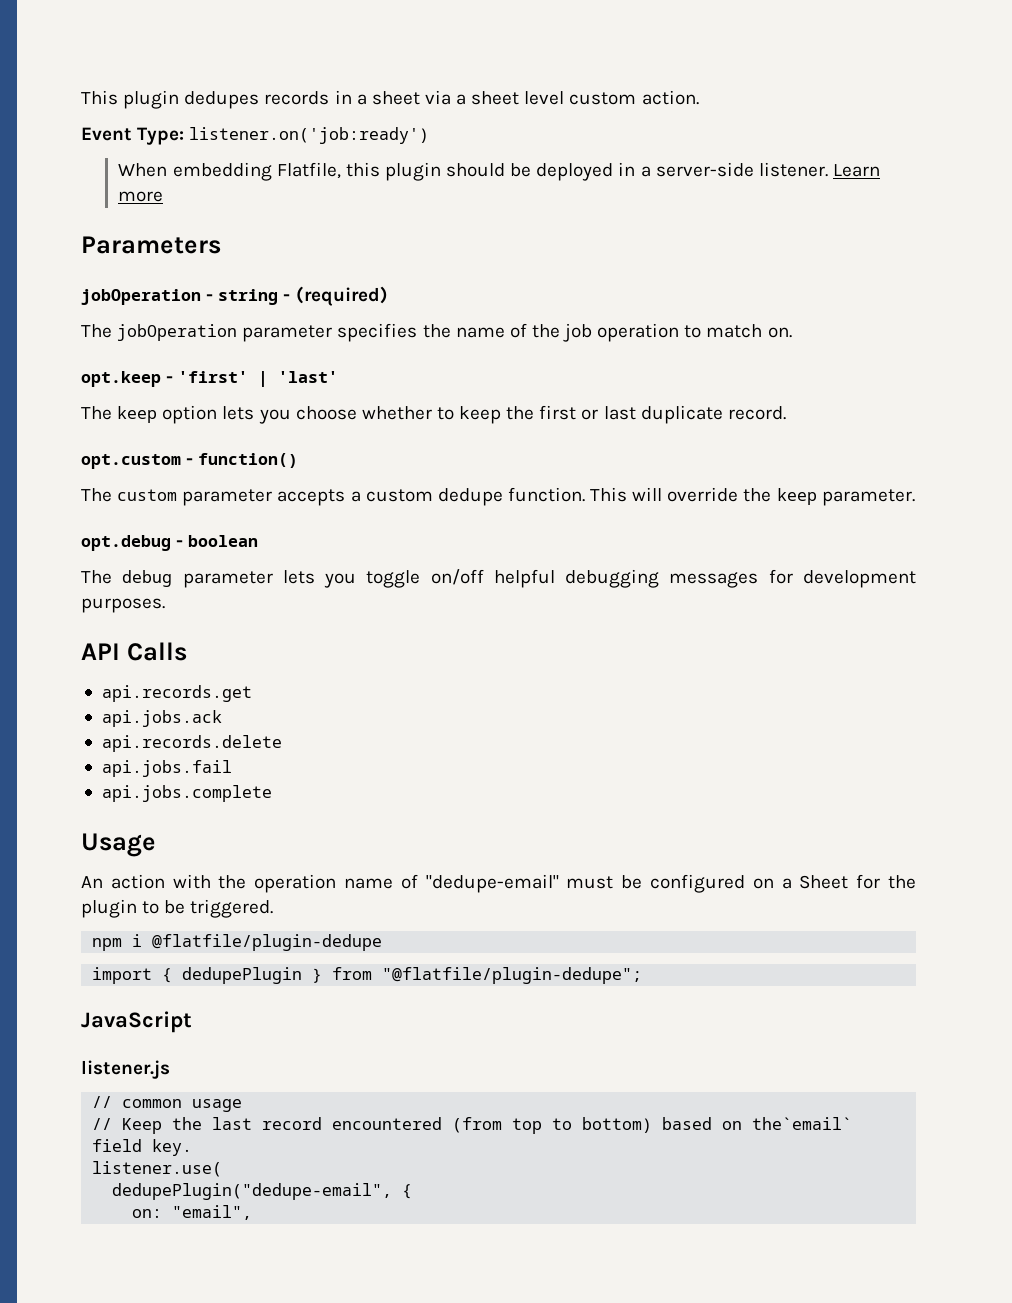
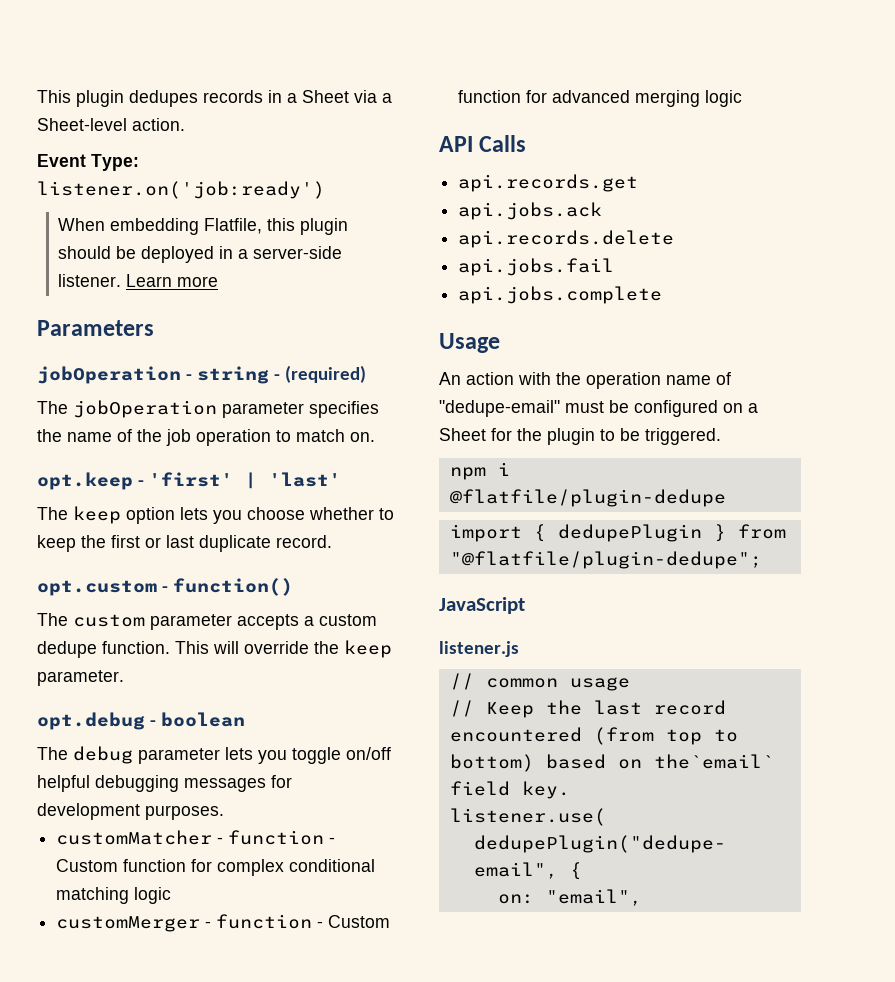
- This plugin dedupes records in a sheet via a sheet level custom action.
+ This plugin dedupes records in a Sheet via a Sheet-level action.
+ customMatcher - function - Custom function for complex conditional matching logic
+ customMerger - function - Custom function for advanced merging logic

